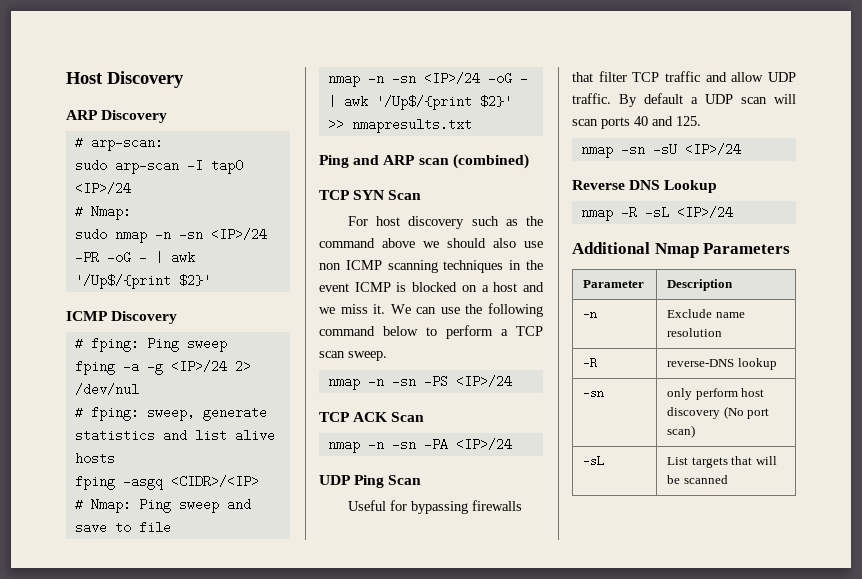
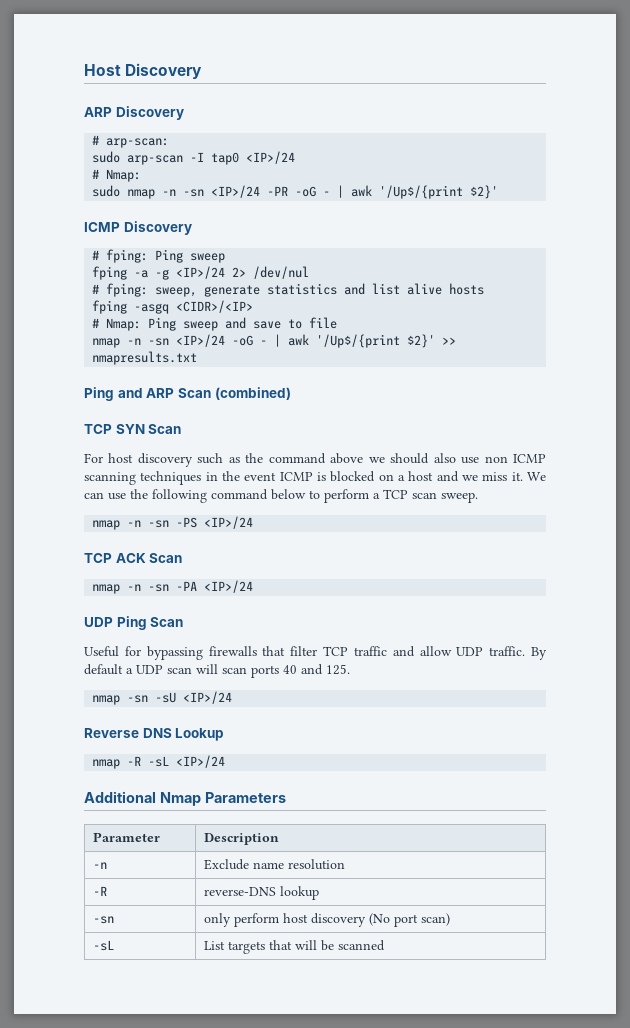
- Ping and ARP scan (combined)
+ Ping and ARP Scan (combined)

